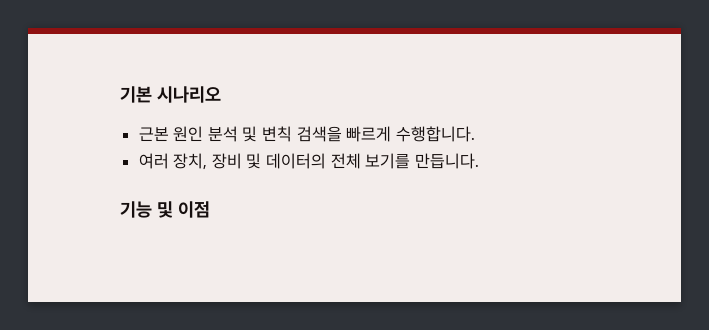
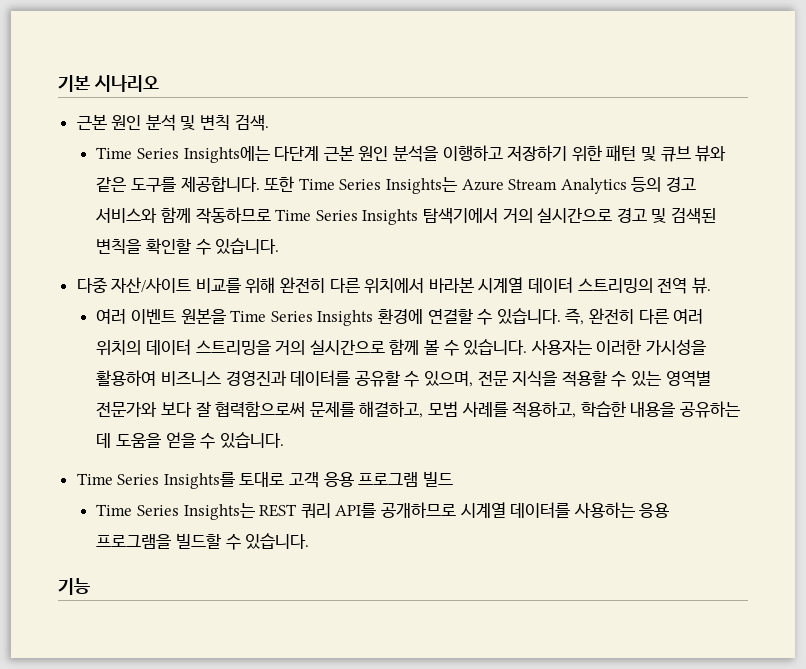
- 근본 원인 분석 및 변칙 검색을 빠르게 수행합니다.
- 여러 장치, 장비 및 데이터의 전체 보기를 만듭니다.
+ 근본 원인 분석 및 변칙 검색.
+ Time Series Insights에는 다단계 근본 원인 분석을 이행하고 저장하기 위한 패턴 및 큐브 뷰와 같은 도구를 제공합니다. 또한 Time Series Insights는 Azure Stream Analytics 등의 경고 서비스와 함께 작동하므로 Time Series Insights 탐색기에서 거의 실시간으로 경고 및 검색된 변칙을 확인할 수 있습니다.
+ 다중 자산/사이트 비교를 위해 완전히 다른 위치에서 바라본 시계열 데이터 스트리밍의 전역 뷰.
+ 여러 이벤트 원본을 Time Series Insights 환경에 연결할 수 있습니다. 즉, 완전히 다른 여러 위치의 데이터 스트리밍을 거의 실시간으로 함께 볼 수 있습니다. 사용자는 이러한 가시성을 활용하여 비즈니스 경영진과 데이터를 공유할 수 있으며, 전문 지식을 적용할 수 있는 영역별 전문가와 보다 잘 협력함으로써 문제를 해결하고, 모범 사례를 적용하고, 학습한 내용을 공유하는 데 도움을 얻을 수 있습니다.
+ Time Series Insights를 토대로 고객 응용 프로그램 빌드
+ Time Series Insights는 REST 쿼리 API를 공개하므로 시계열 데이터를 사용하는 응용 프로그램을 빌드할 수 있습니다.
- 기능 및 이점
+ 기능

